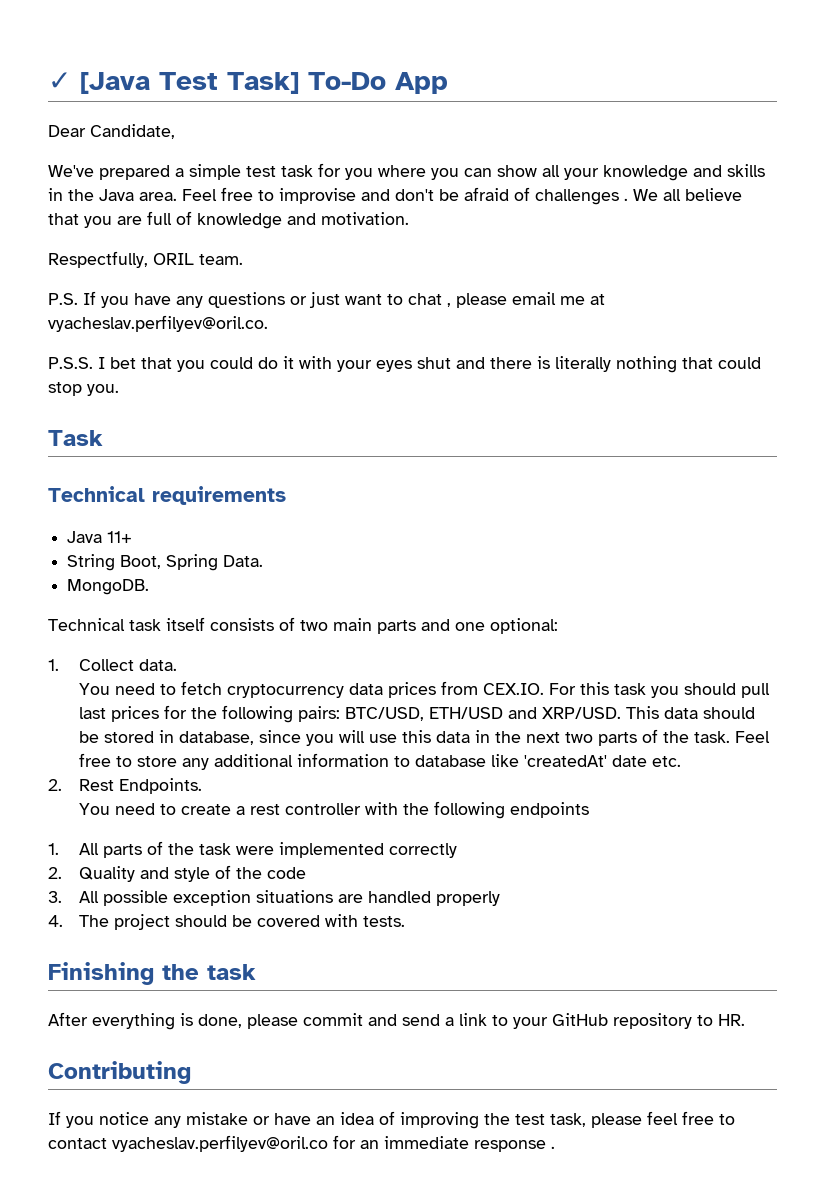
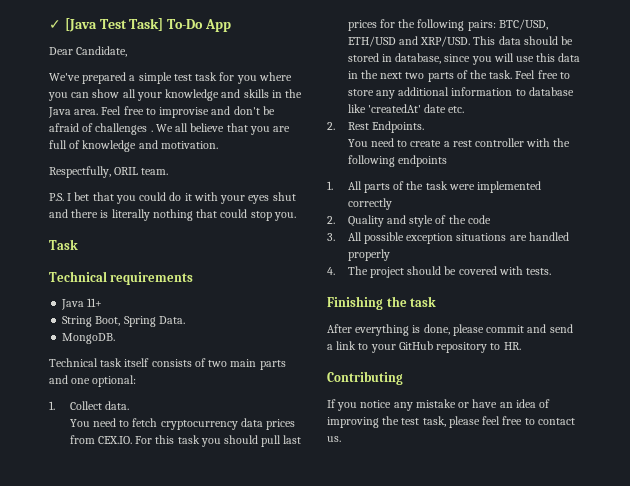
- P.S. If you have any questions or just want to chat , please email me at vyacheslav.perfilyev@oril.co.
- P.S.S. I bet that you could do it with your eyes shut and there is literally nothing that could stop you.
+ P.S. I bet that you could do it with your eyes shut and there is literally nothing that could stop you.
- If you notice any mistake or have an idea of improving the test task, please feel free to contact vyacheslav.perfilyev@oril.co for an immediate response .
+ If you notice any mistake or have an idea of improving the test task, please feel free to contact us.

